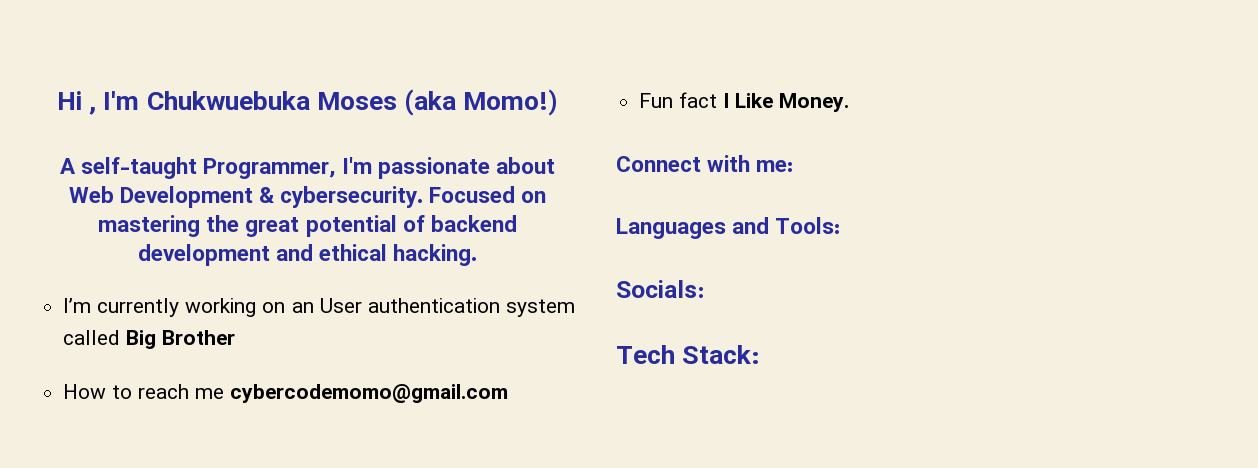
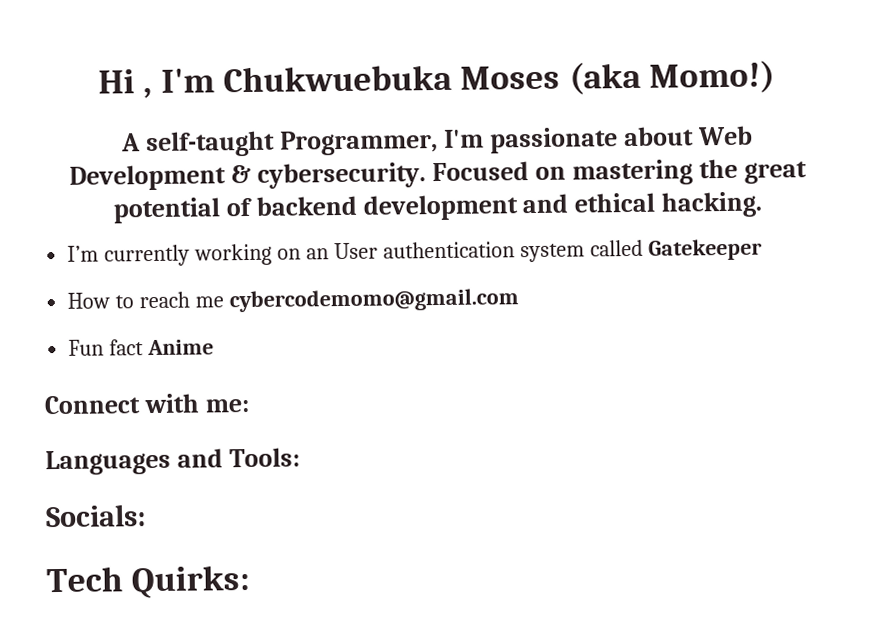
- I’m currently working on an User authentication system called Big Brother
+ I’m currently working on an User authentication system called Gatekeeper
- Fun fact I Like Money.
+ Fun fact Anime
- Tech Stack:
+ Tech Quirks:

